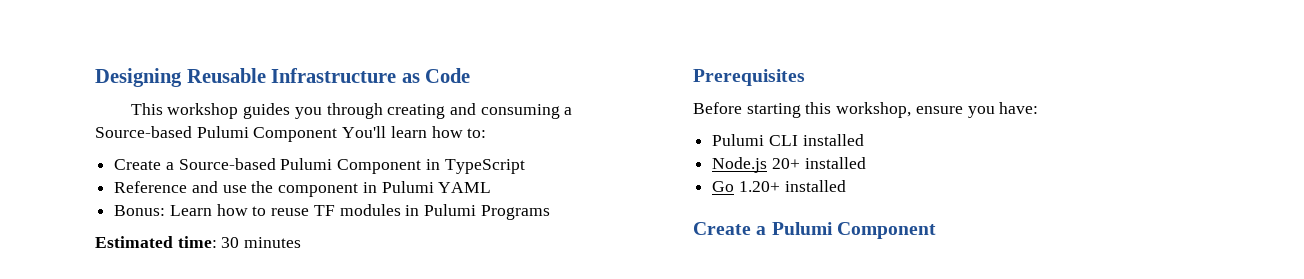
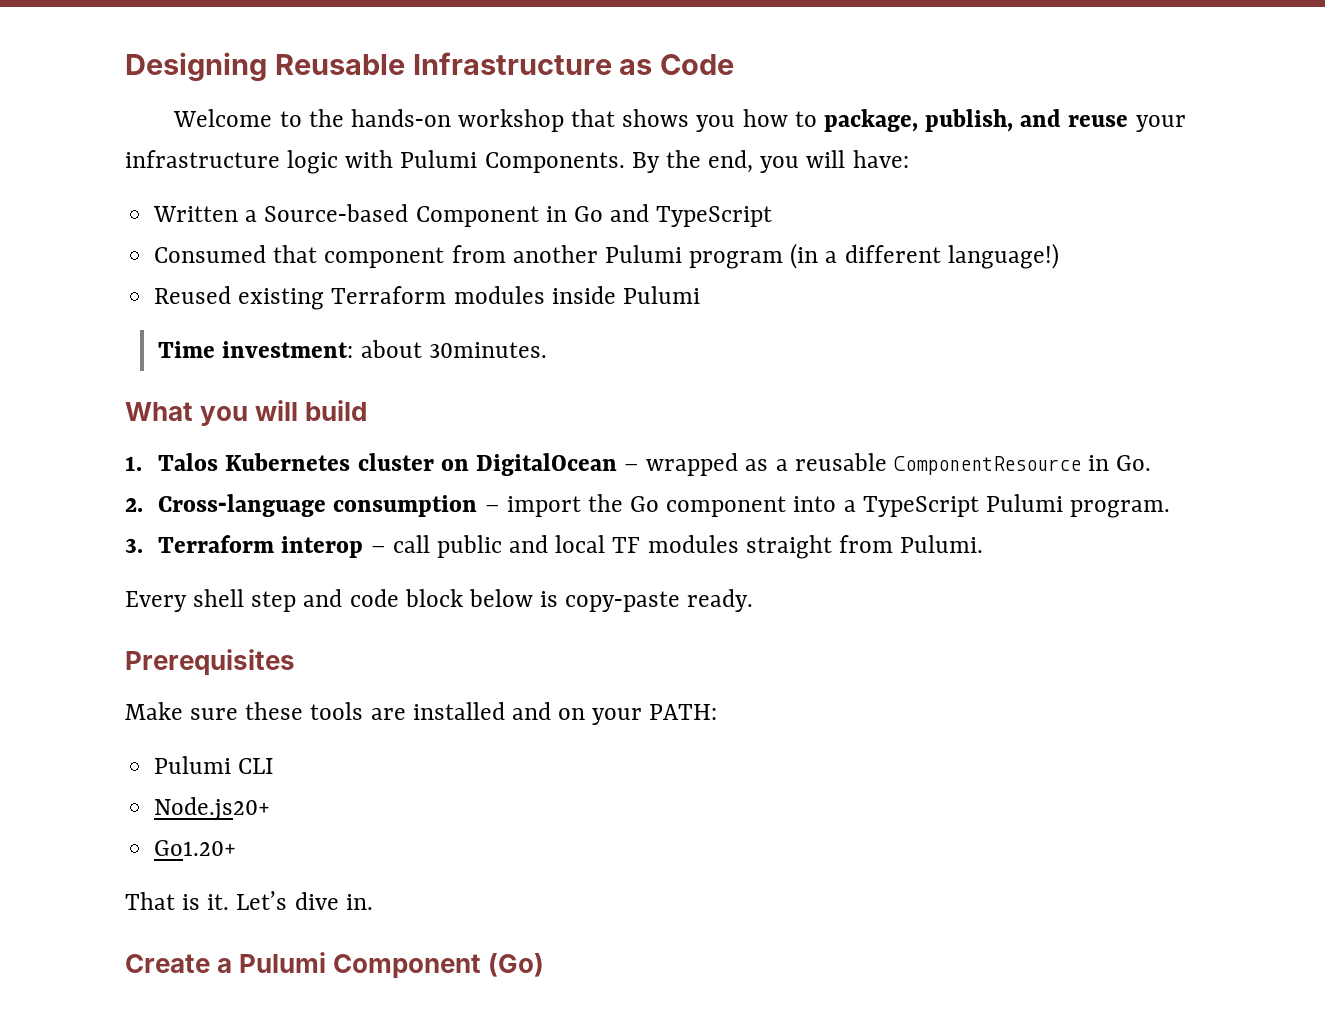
- This workshop guides you through creating and consuming a Source-based Pulumi Component You'll learn how to:
- Create a Source-based Pulumi Component in TypeScript
- Reference and use the component in Pulumi YAML
- Bonus: Learn how to reuse TF modules in Pulumi Programs
- Estimated time: 30 minutes
+ Welcome to the hands‑on workshop that shows you how to package, publish, and reuse your infrastructure logic with Pulumi Components. By the end, you will have:
+ Written a Source‑based Component in Go and TypeScript
+ Consumed that component from another Pulumi program (in a different language!)
+ Reused existing Terraform modules inside Pulumi
+ Time investment: about 30minutes.
+ What you will build
+ 1. Talos Kubernetes cluster on DigitalOcean – wrapped as a reusable ComponentResource in Go.
+ 2. Cross‑language consumption – import the Go component into a TypeScript Pulumi program.
+ 3. Terraform interop – call public and local TF modules straight from Pulumi.
+ Every shell step and code block below is copy‑paste ready.
  Prerequisites
- Before starting this workshop, ensure you have:
- Pulumi CLI installed
- Node.js 20+ installed
- Go 1.20+ installed
+ Make sure these tools are installed and on your PATH:
+ Pulumi CLI
+ Node.js20+
+ Go1.20+
+ That is it. Let’s dive in.
- Create a Pulumi Component
+ Create a Pulumi Component (Go)

